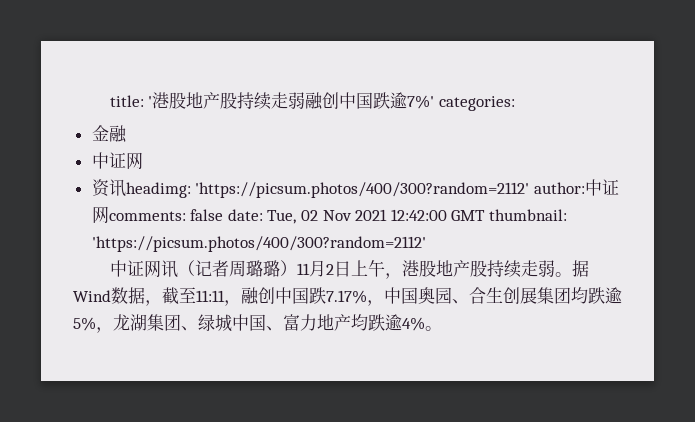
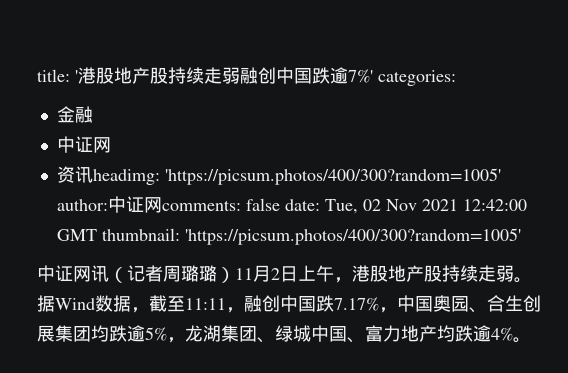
- 资讯headimg: 'https://picsum.photos/400/300?random=2112' author:中证网comments: false date: Tue, 02 Nov 2021 12:42:00 GMT thumbnail: 'https://picsum.photos/400/300?random=2112'
+ 资讯headimg: 'https://picsum.photos/400/300?random=1005' author:中证网comments: false date: Tue, 02 Nov 2021 12:42:00 GMT thumbnail: 'https://picsum.photos/400/300?random=1005'

